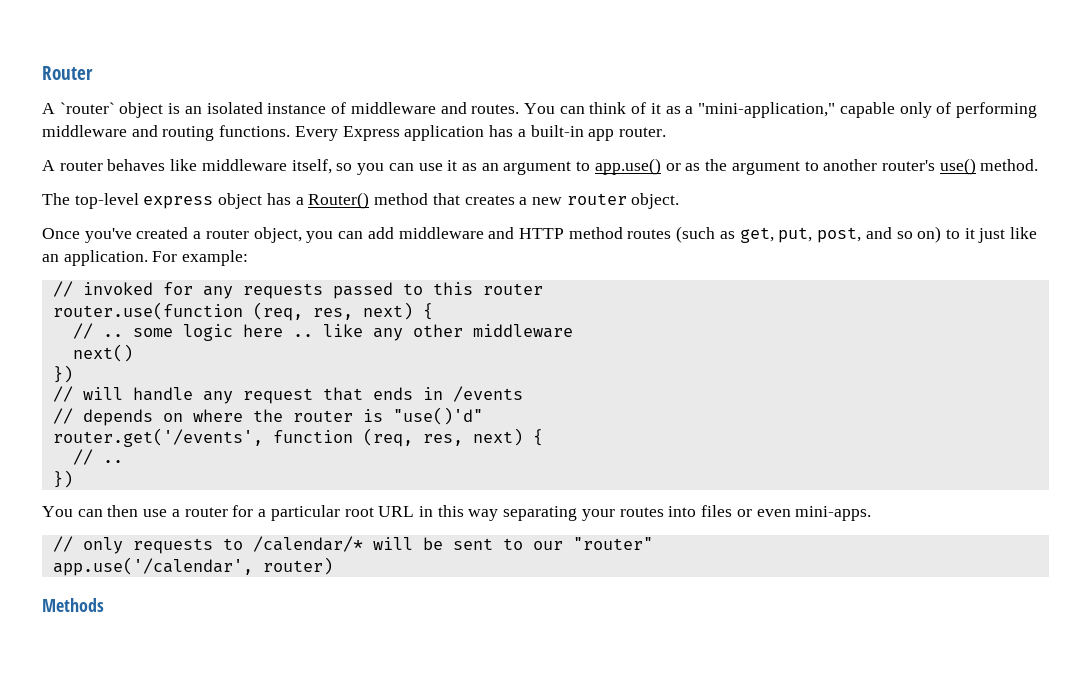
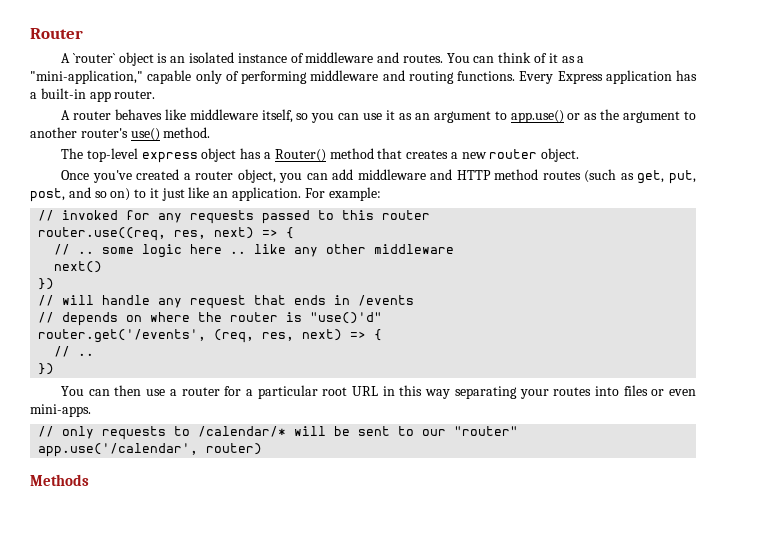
- router.use(function (req, res, next) {
+ router.use((req, res, next) => {
- router.get('/events', function (req, res, next) {
+ router.get('/events', (req, res, next) => {

